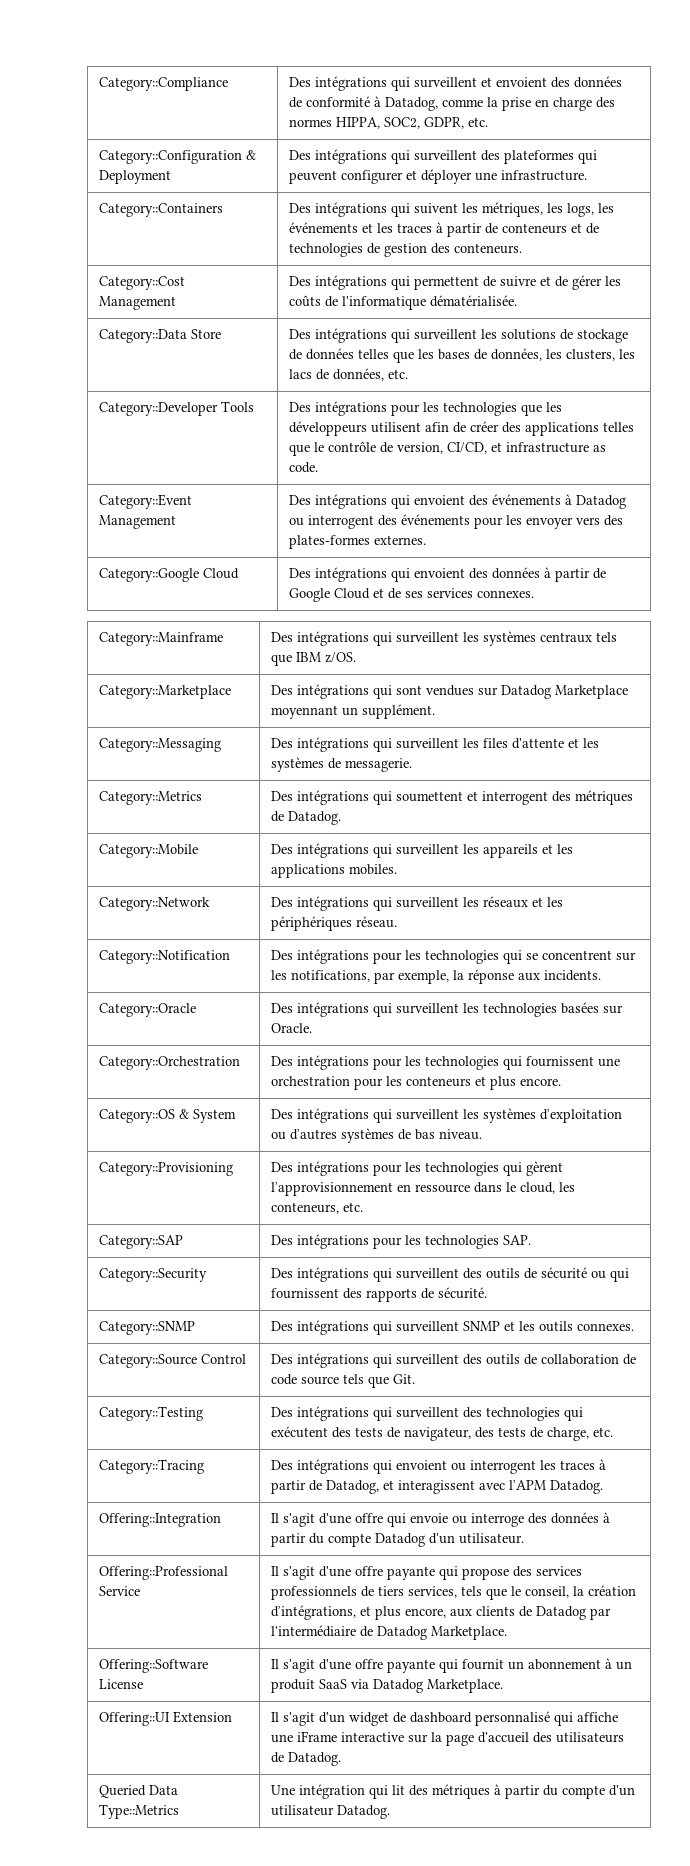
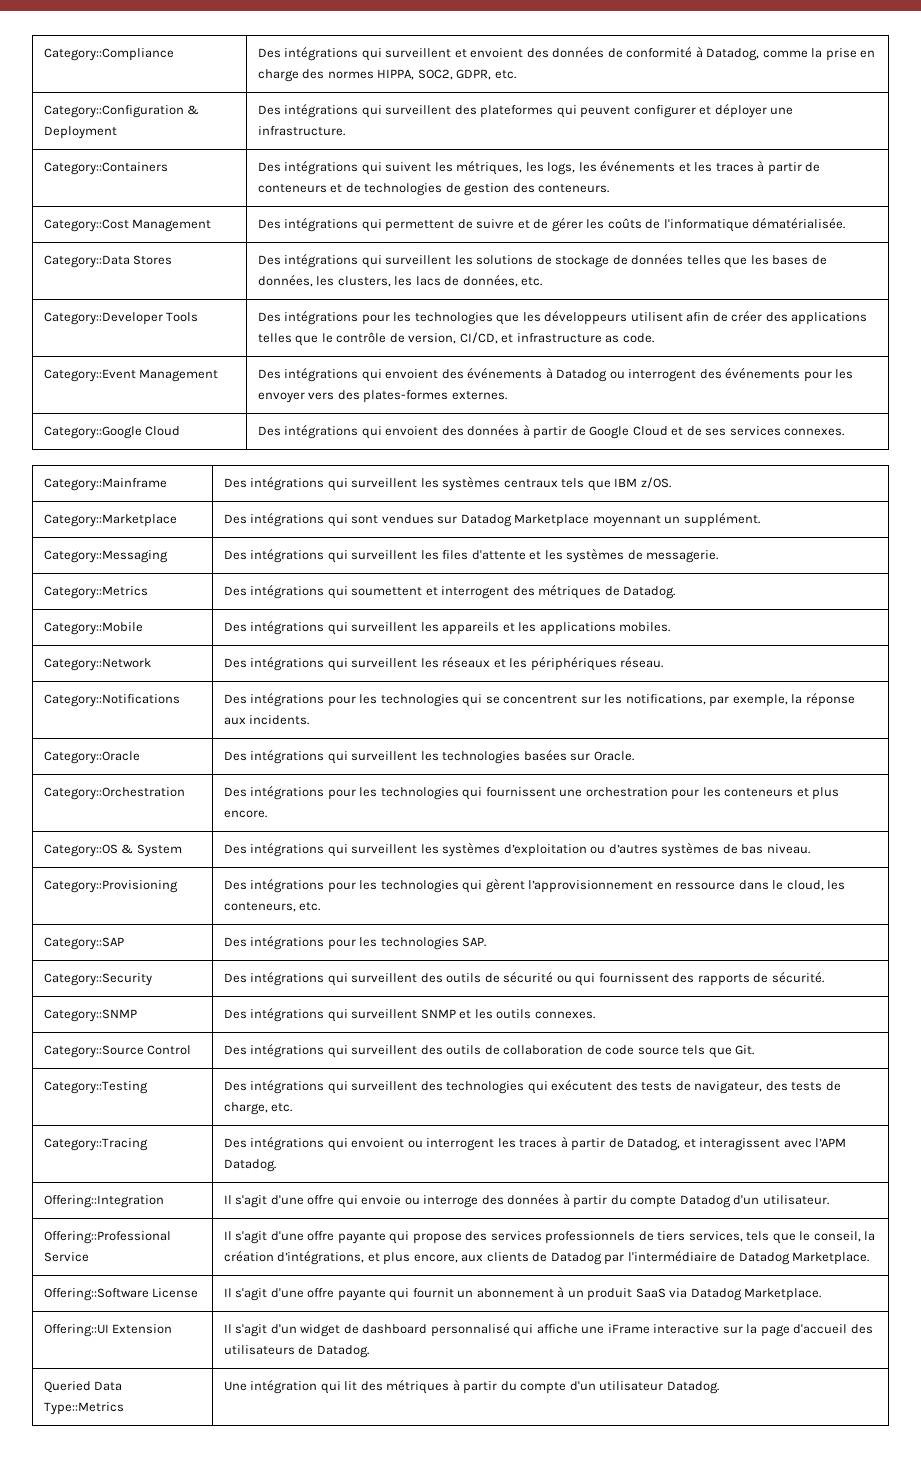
- Category::Data Store | Des intégrations qui surveillent les solutions de stockage de données telles que les bases de données, les clusters, les lacs de données, etc.
+ Category::Data Stores | Des intégrations qui surveillent les solutions de stockage de données telles que les bases de données, les clusters, les lacs de données, etc.
- Category::Notification | Des intégrations pour les technologies qui se concentrent sur les notifications, par exemple, la réponse aux incidents.
+ Category::Notifications | Des intégrations pour les technologies qui se concentrent sur les notifications, par exemple, la réponse aux incidents.

